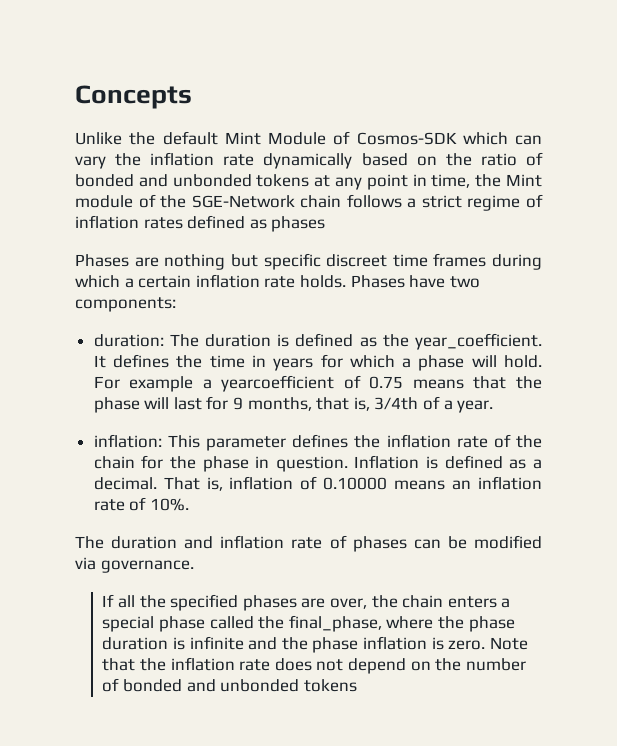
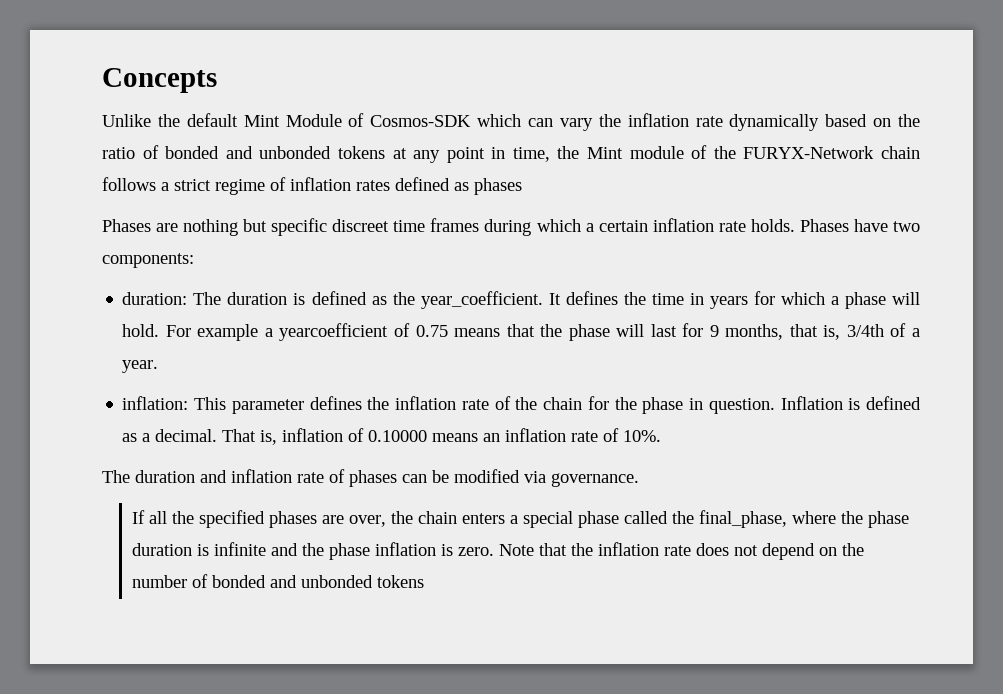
- Unlike the default Mint Module of Cosmos-SDK which can vary the inflation rate dynamically based on the ratio of bonded and unbonded tokens at any point in time, the Mint module of the SGE-Network chain follows a strict regime of inflation rates defined as phases
+ Unlike the default Mint Module of Cosmos-SDK which can vary the inflation rate dynamically based on the ratio of bonded and unbonded tokens at any point in time, the Mint module of the FURYX-Network chain follows a strict regime of inflation rates defined as phases

